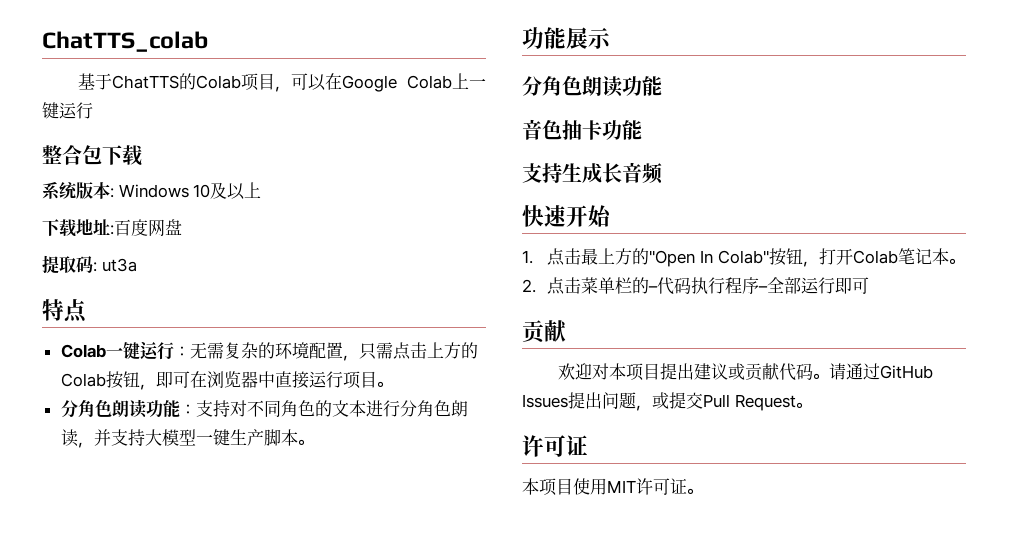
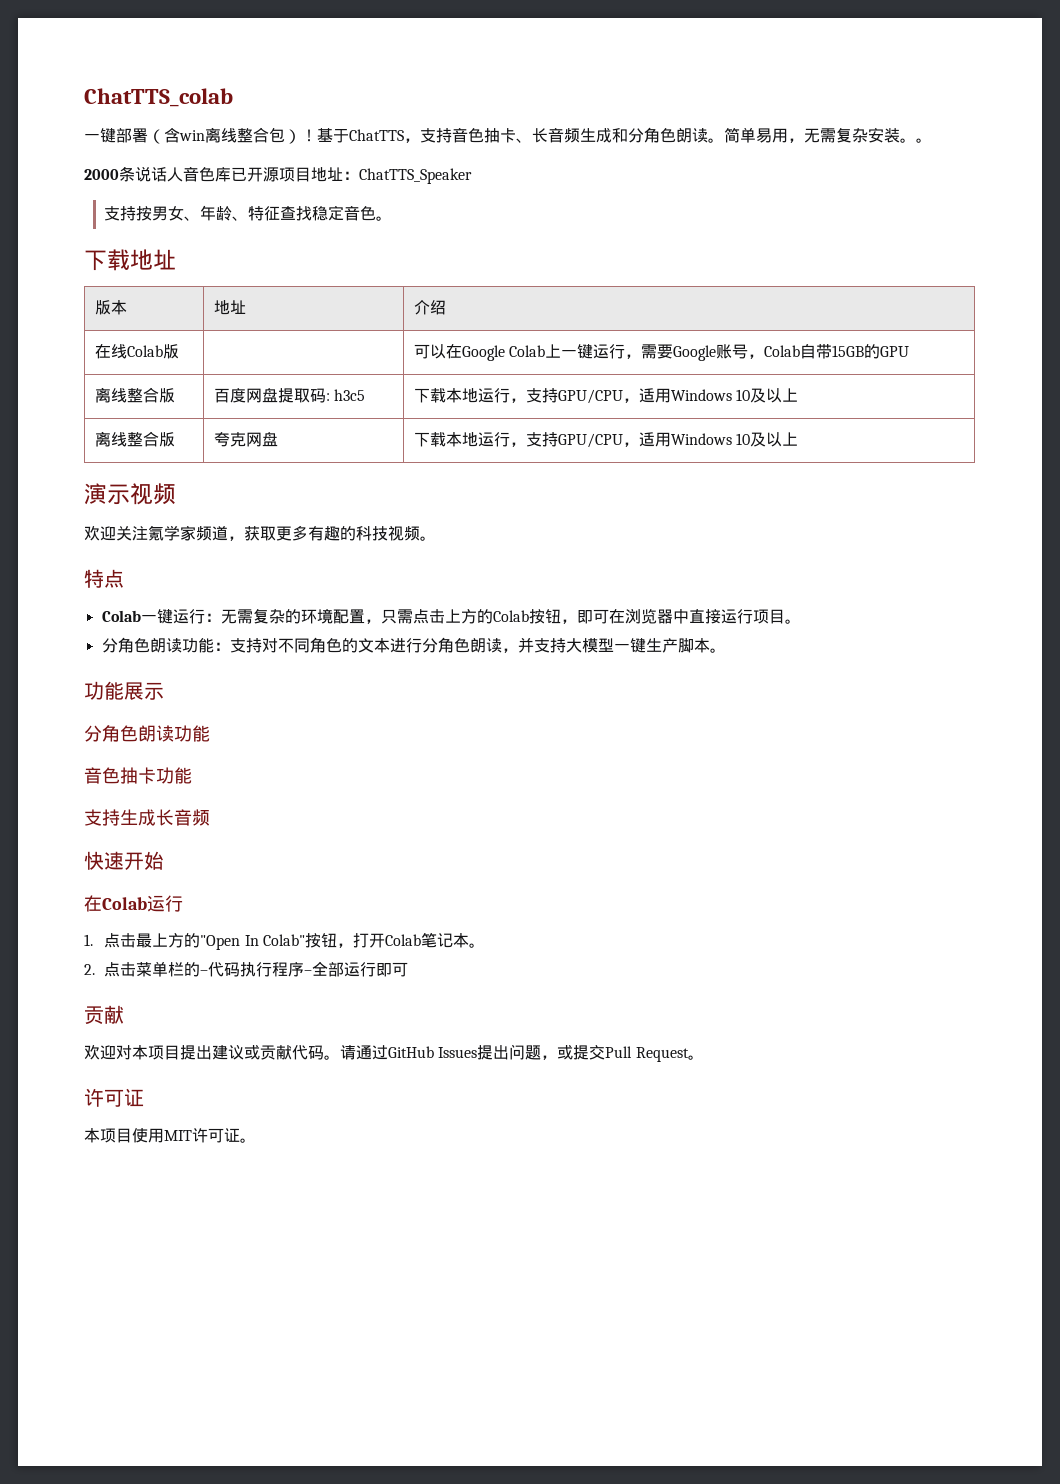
- 基于ChatTTS的Colab项目，可以在Google Colab上一键运行
- 整合包下载
- 系统版本: Windows 10及以上
- 下载地址:百度网盘
- 提取码: ut3a
+ 一键部署（含win离线整合包）！基于ChatTTS，支持音色抽卡、长音频生成和分角色朗读。简单易用，无需复杂安装。。
+ 2000条说话人音色库已开源项目地址：ChatTTS_Speaker
+ 支持按男女、年龄、特征查找稳定音色。
+ 下载地址
+ 版本 | 地址 | 介绍
+ 在线Colab版 | | 可以在Google Colab上一键运行，需要Google账号，Colab自带15GB的GPU
+ 离线整合版 | 百度网盘提取码: h3c5 | 下载本地运行，支持GPU/CPU，适用Windows 10及以上
+ 离线整合版 | 夸克网盘 | 下载本地运行，支持GPU/CPU，适用Windows 10及以上
+ 演示视频
+ 欢迎关注氪学家频道，获取更多有趣的科技视频。
+ 在Colab运行

